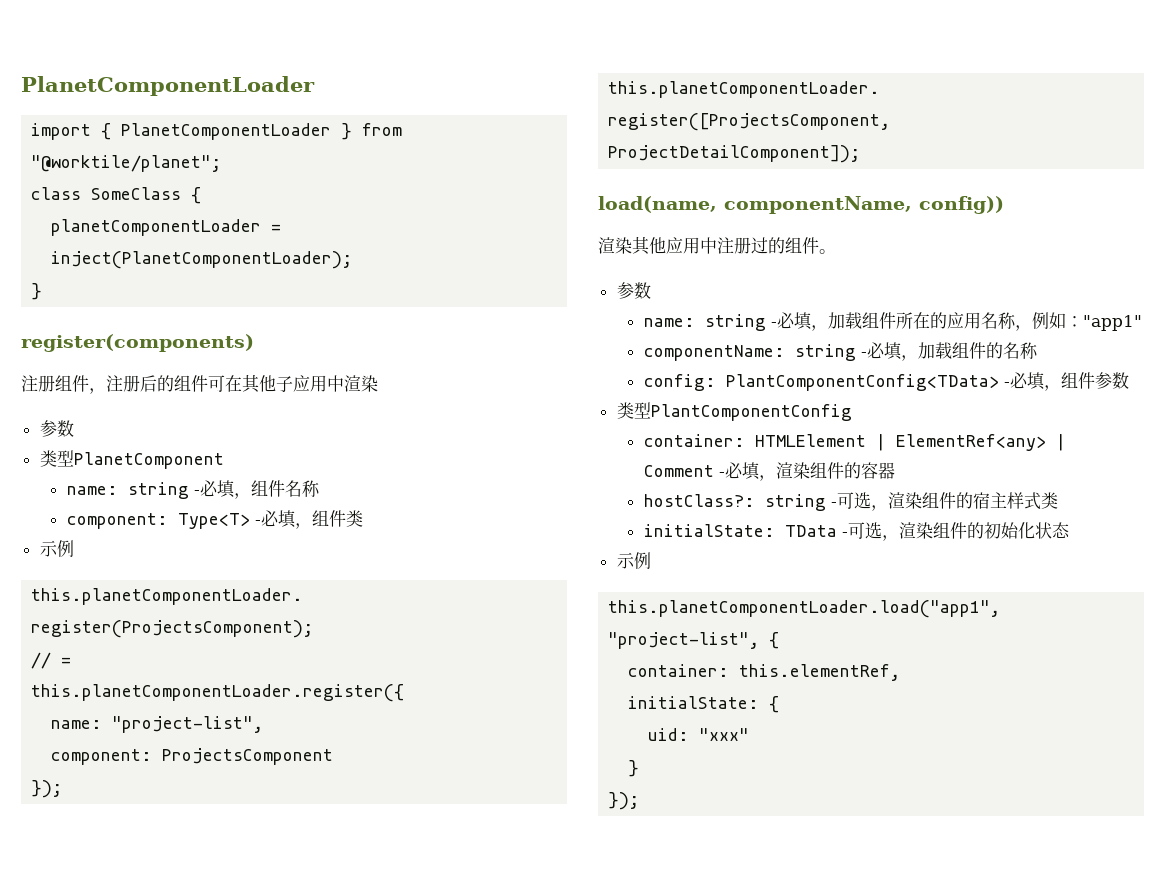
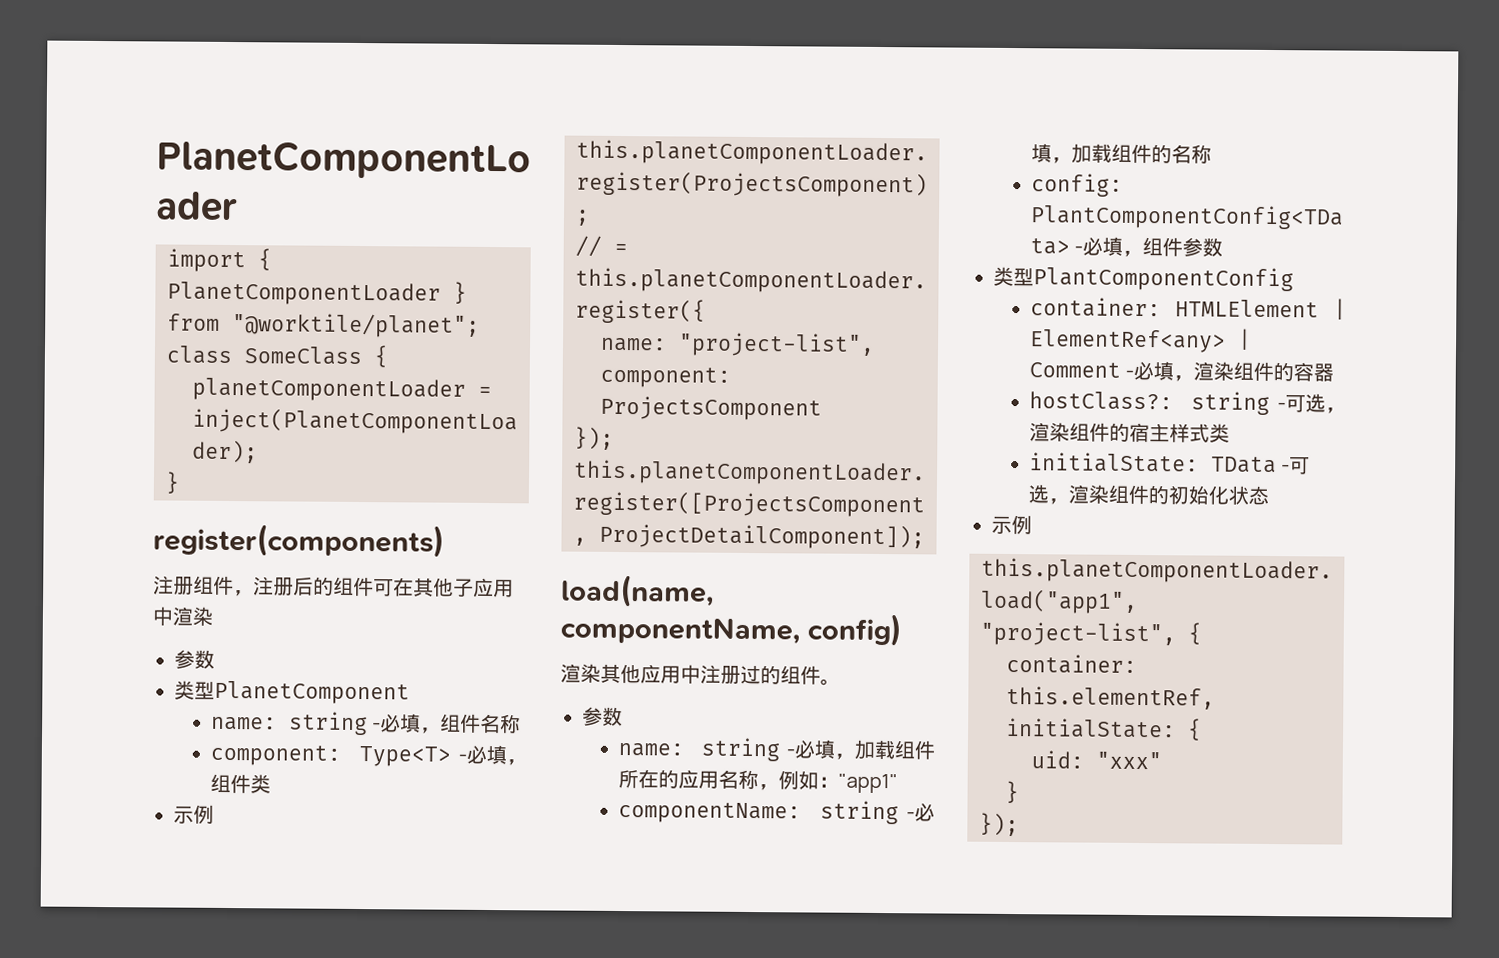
- load(name, componentName, config))
+ load(name, componentName, config)

